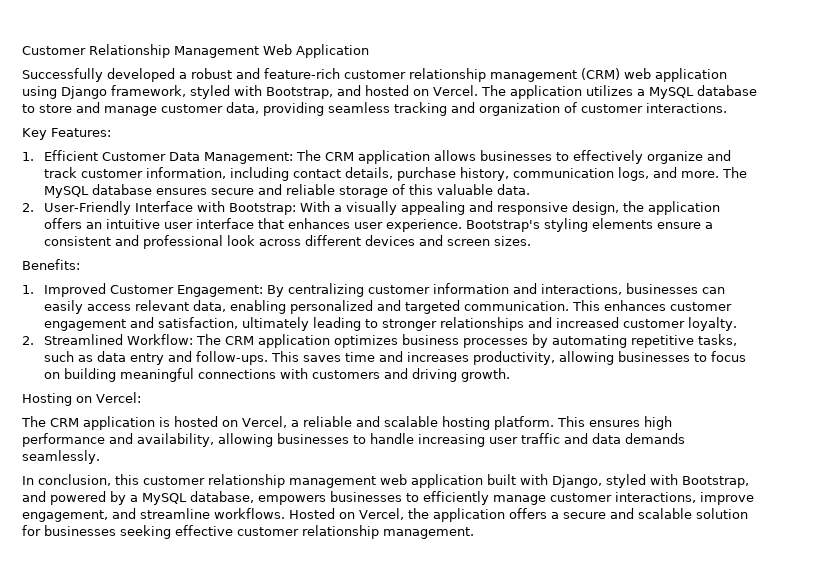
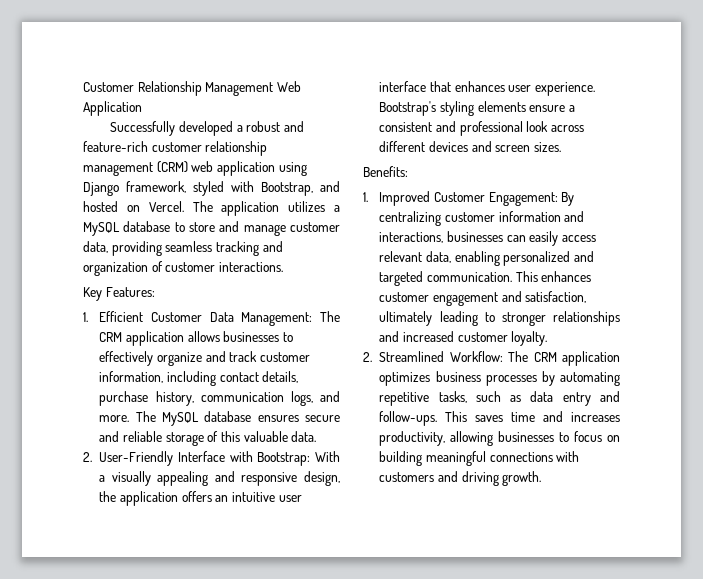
- Hosting on Vercel:
- The CRM application is hosted on Vercel, a reliable and scalable hosting platform. This ensures high performance and availability, allowing businesses to handle increasing user traffic and data demands seamlessly.
- In conclusion, this customer relationship management web application built with Django, styled with Bootstrap, and powered by a MySQL database, empowers businesses to efficiently manage customer interactions, improve engagement, and streamline workflows. Hosted on Vercel, the application offers a secure and scalable solution for businesses seeking effective customer relationship management.

